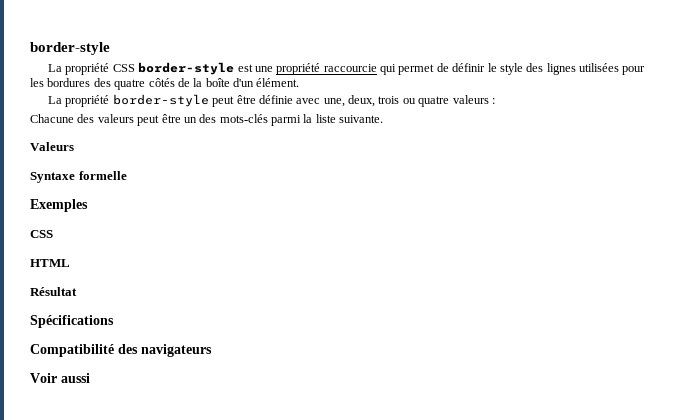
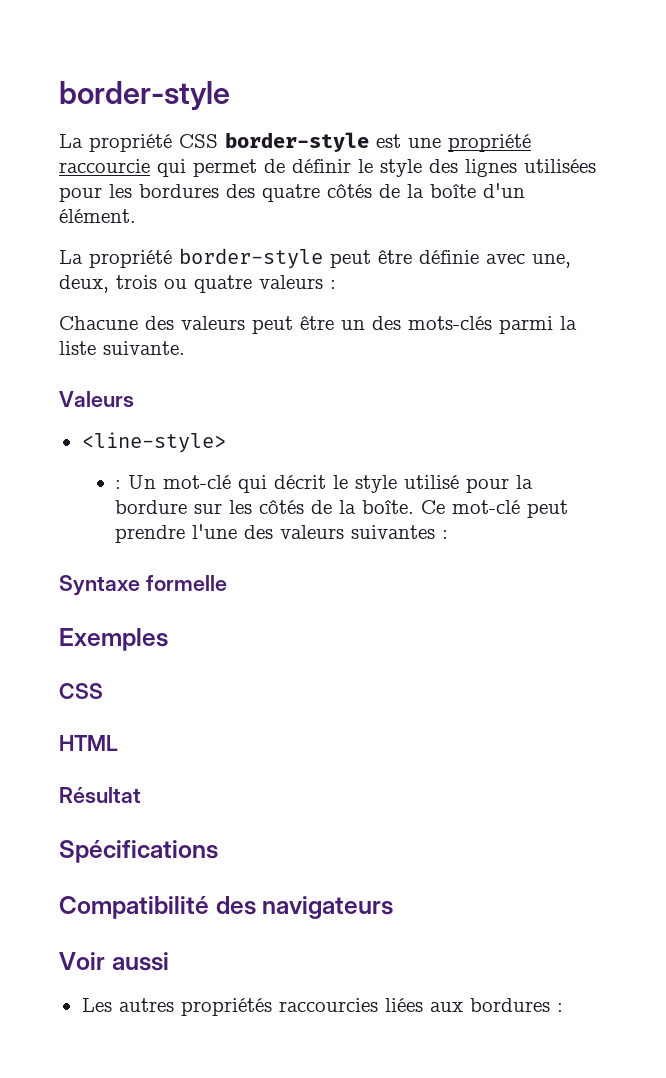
+ <line-style>
+ : Un mot-clé qui décrit le style utilisé pour la bordure sur les côtés de la boîte. Ce mot-clé peut prendre l'une des valeurs suivantes :
+ Les autres propriétés raccourcies liées aux bordures :

